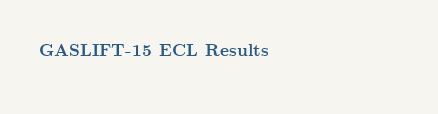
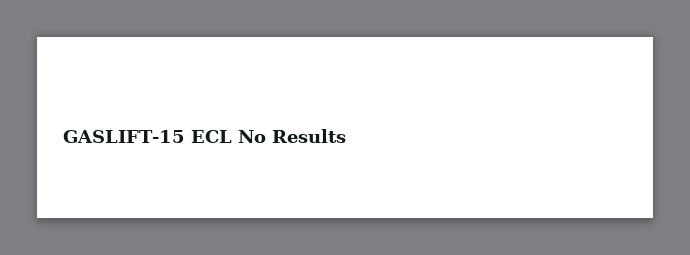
- GASLIFT-15 ECL Results
+ GASLIFT-15 ECL No Results

